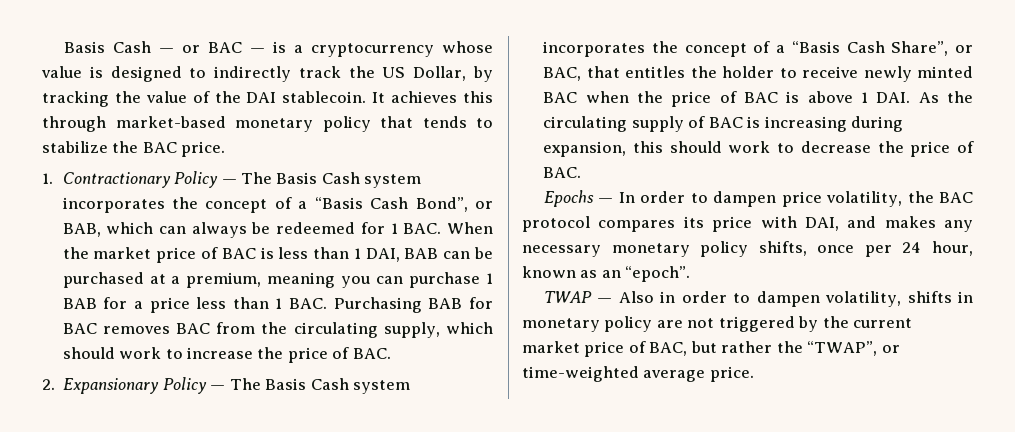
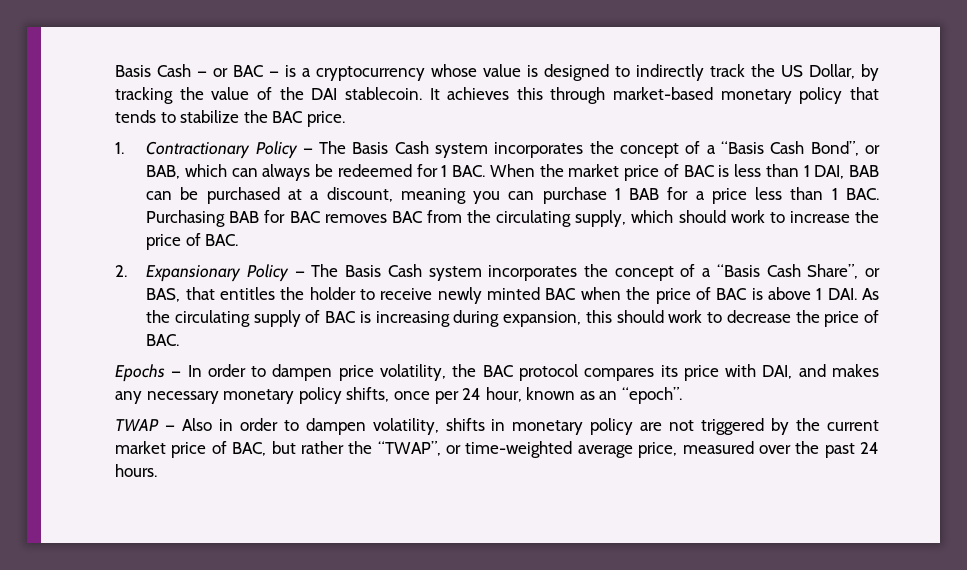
- 1. Contractionary Policy — The Basis Cash system incorporates the concept of a “Basis Cash Bond”, or BAB, which can always be redeemed for 1 BAC. When the market price of BAC is less than 1 DAI, BAB can be purchased at a premium, meaning you can purchase 1 BAB for a price less than 1 BAC. Purchasing BAB for BAC removes BAC from the circulating supply, which should work to increase the price of BAC.
+ 1. Contractionary Policy — The Basis Cash system incorporates the concept of a “Basis Cash Bond”, or BAB, which can always be redeemed for 1 BAC. When the market price of BAC is less than 1 DAI, BAB can be purchased at a discount, meaning you can purchase 1 BAB for a price less than 1 BAC. Purchasing BAB for BAC removes BAC from the circulating supply, which should work to increase the price of BAC.
- 2. Expansionary Policy — The Basis Cash system incorporates the concept of a “Basis Cash Share”, or BAC, that entitles the holder to receive newly minted BAC when the price of BAC is above 1 DAI. As the circulating supply of BAC is increasing during expansion, this should work to decrease the price of BAC.
+ 2. Expansionary Policy — The Basis Cash system incorporates the concept of a “Basis Cash Share”, or BAS, that entitles the holder to receive newly minted BAC when the price of BAC is above 1 DAI. As the circulating supply of BAC is increasing during expansion, this should work to decrease the price of BAC.
- TWAP — Also in order to dampen volatility, shifts in monetary policy are not triggered by the current market price of BAC, but rather the “TWAP”, or time-weighted average price.
+ TWAP — Also in order to dampen volatility, shifts in monetary policy are not triggered by the current market price of BAC, but rather the “TWAP”, or time-weighted average price, measured over the past 24 hours.

